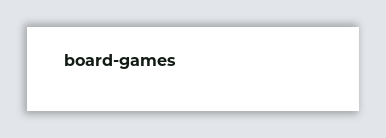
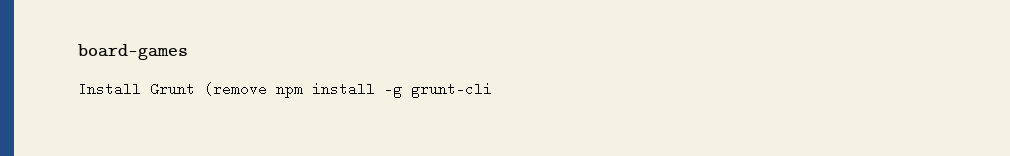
+ Install Grunt (remove npm install -g grunt-cli

